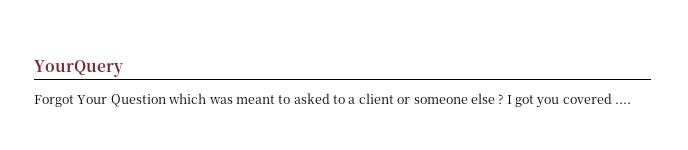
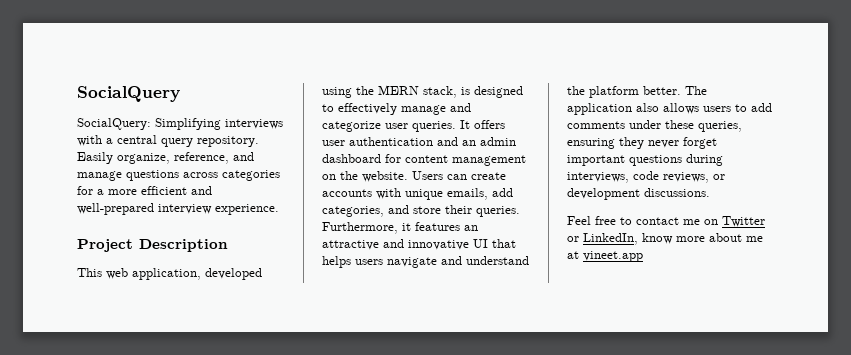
- YourQuery
- Forgot Your Question which was meant to asked to a client or someone else ? I got you covered ....
+ SocialQuery
+ SocialQuery: Simplifying interviews with a central query repository. Easily organize, reference, and manage questions across categories for a more efficient and well-prepared interview experience.
+ Project Description
+ This web application, developed using the MERN stack, is designed to effectively manage and categorize user queries. It offers user authentication and an admin dashboard for content management on the website. Users can create accounts with unique emails, add categories, and store their queries. Furthermore, it features an attractive and innovative UI that helps users navigate and understand the platform better. The application also allows users to add comments under these queries, ensuring they never forget important questions during interviews, code reviews, or development discussions.
+ Feel free to contact me on Twitter or LinkedIn, know more about me at vineet.app

